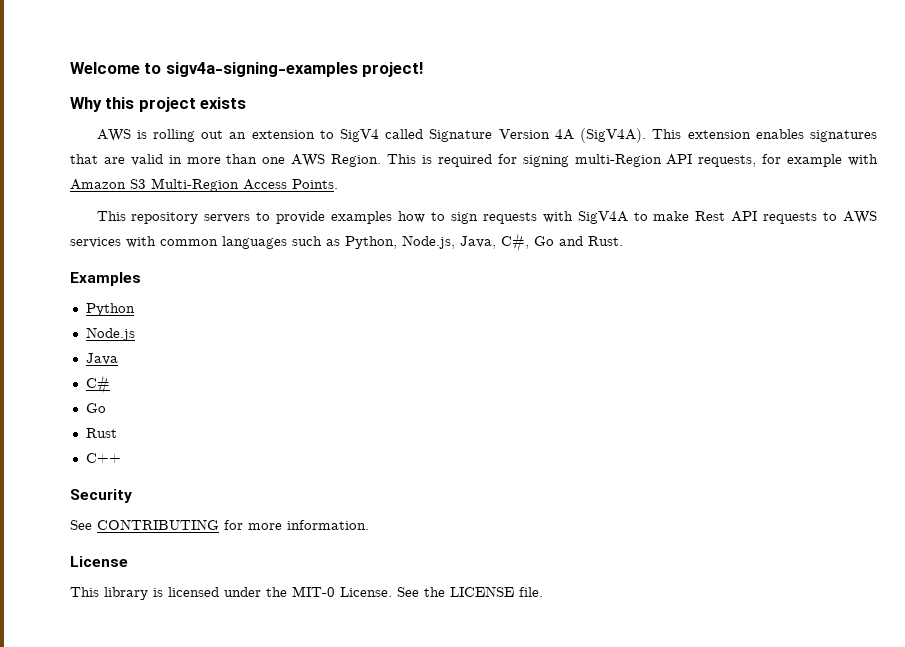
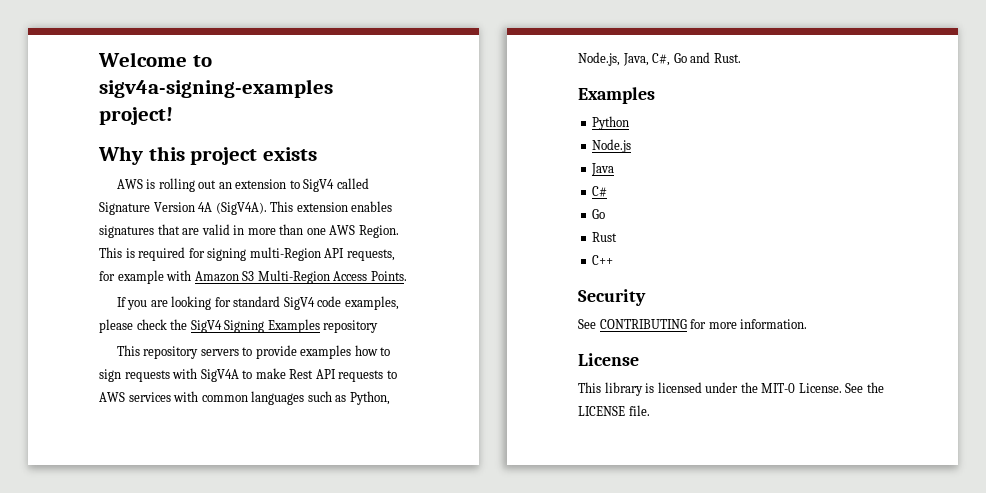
+ If you are looking for standard SigV4 code examples, please check the SigV4 Signing Examples repository

